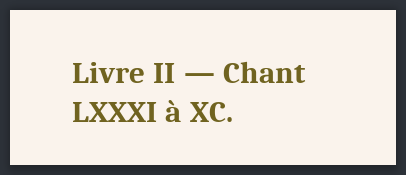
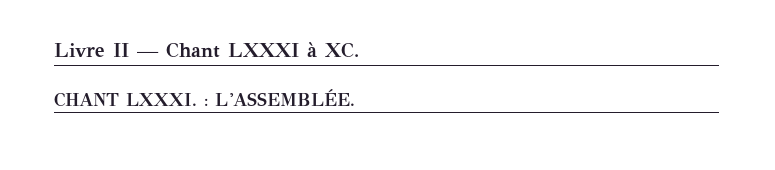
+ CHANT LXXXI. : L'ASSEMBLÉE.

